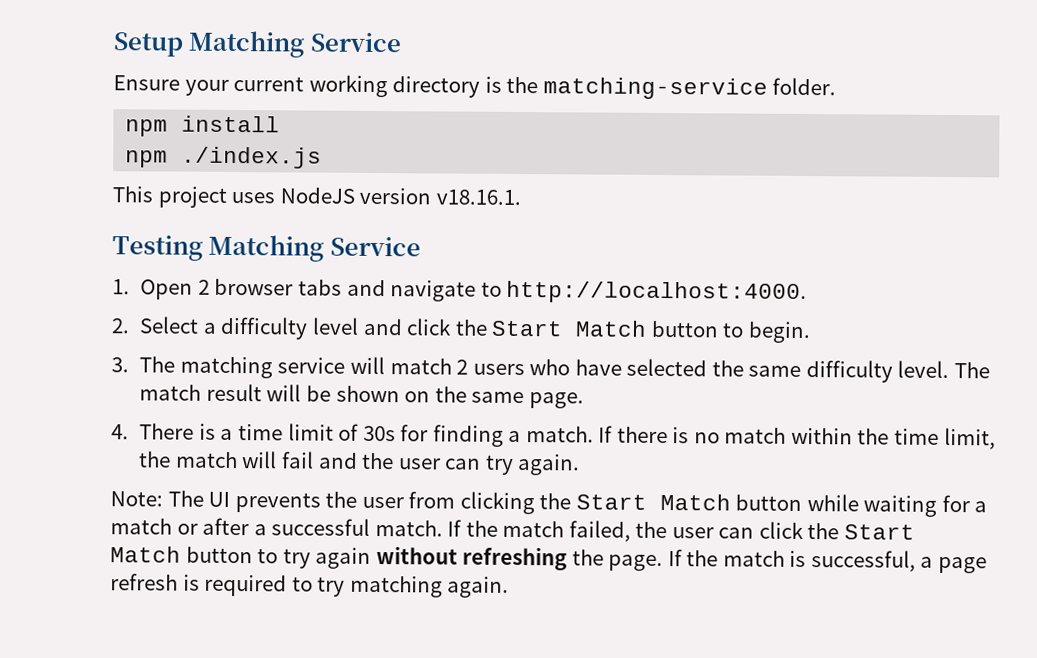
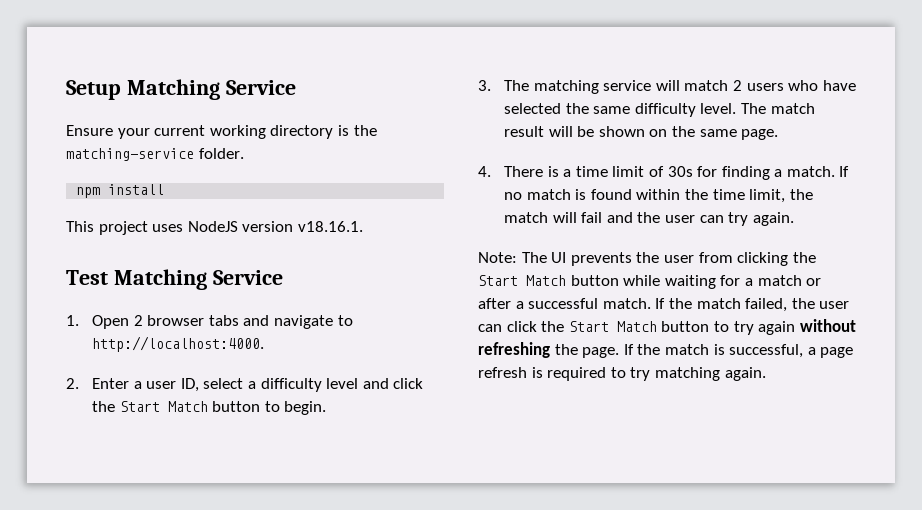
- npm ./index.js
- Testing Matching Service
+ Test Matching Service
- 2. Select a difficulty level and click the Start Match button to begin.
+ 2. Enter a user ID, select a difficulty level and click the Start Match button to begin.
- If there is no match within the time limit, the match will fail and the user can try again.
+ If no match is found within the time limit, the match will fail and the user can try again.

